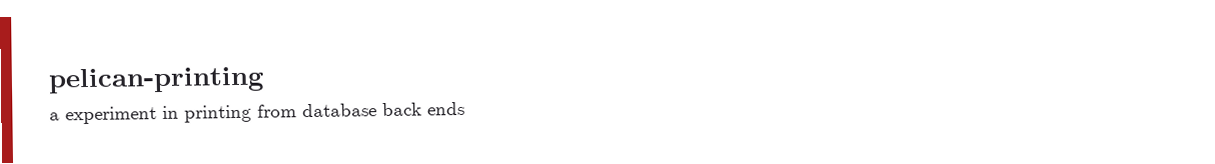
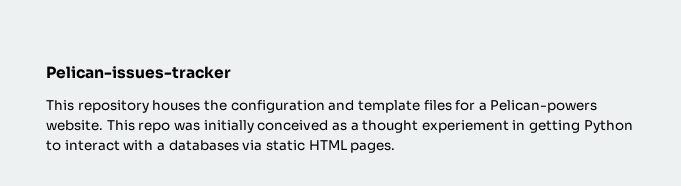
- pelican-printing
- a experiment in printing from database back ends
+ Pelican-issues-tracker
+ This repository houses the configuration and template files for a Pelican-powers website. This repo was initially conceived as a thought experiement in getting Python to interact with a databases via static HTML pages.

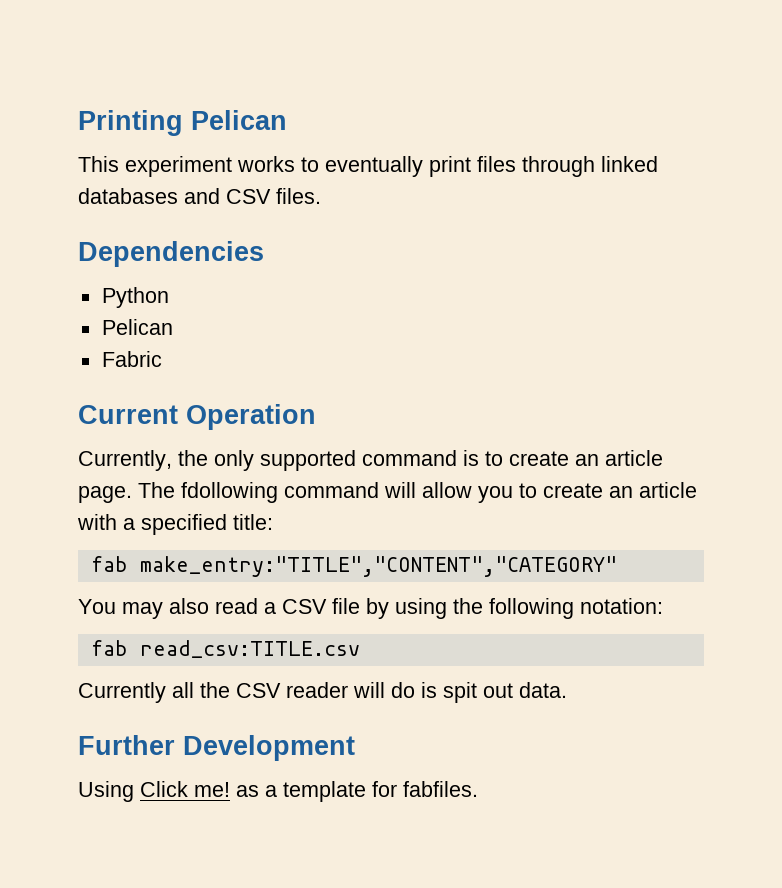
- Pelican-issues-tracker
- This repository houses the configuration and template files for a Pelican-powers website. This repo was initially conceived as a thought experiement in getting Python to interact with a databases via static HTML pages.
+ Printing Pelican
+ This experiment works to eventually print files through linked databases and CSV files.
+ Dependencies
+ Python
+ Pelican
+ Fabric
+ Current Operation
+ Currently, the only supported command is to create an article page. The fdollowing command will allow you to create an article with a specified title:
+ fab make_entry:"TITLE","CONTENT","CATEGORY"
+ You may also read a CSV file by using the following notation:
+ fab read_csv:TITLE.csv
+ Currently all the CSV reader will do is spit out data.
+ Further Development
+ Using Click me! as a template for fabfiles.

